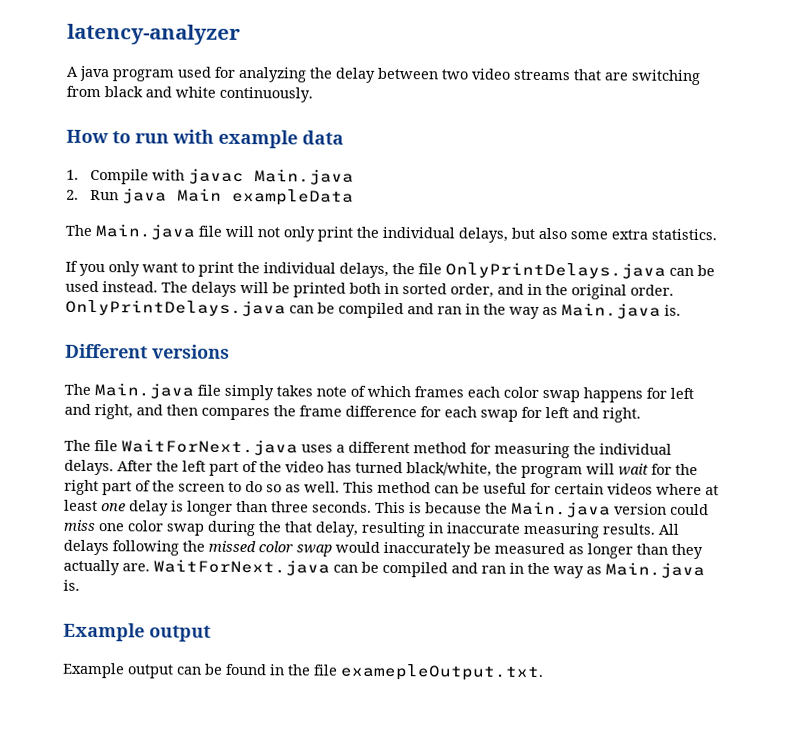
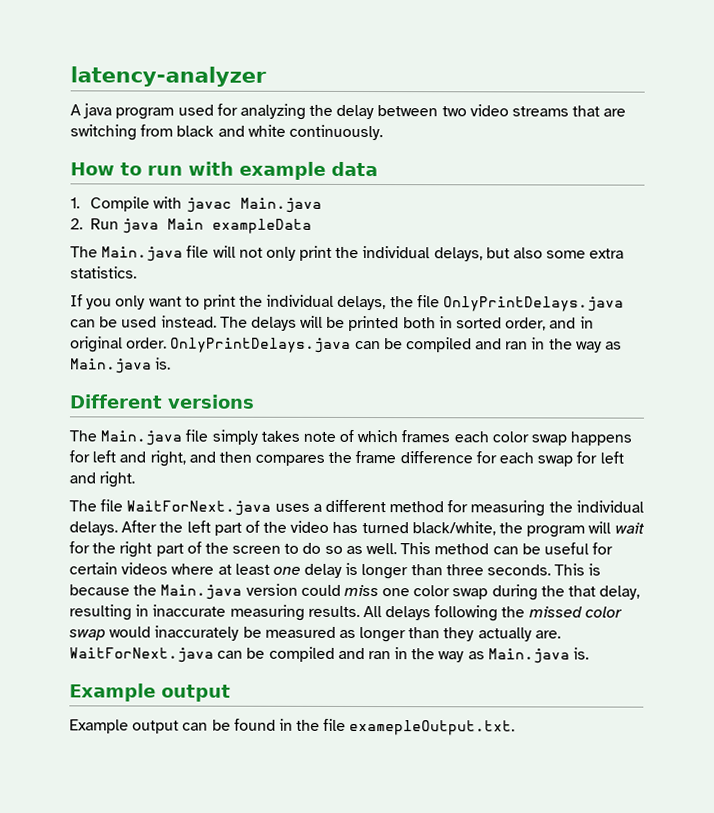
- The delays will be printed both in sorted order, and in the original order.
+ The delays will be printed both in sorted order, and in original order.

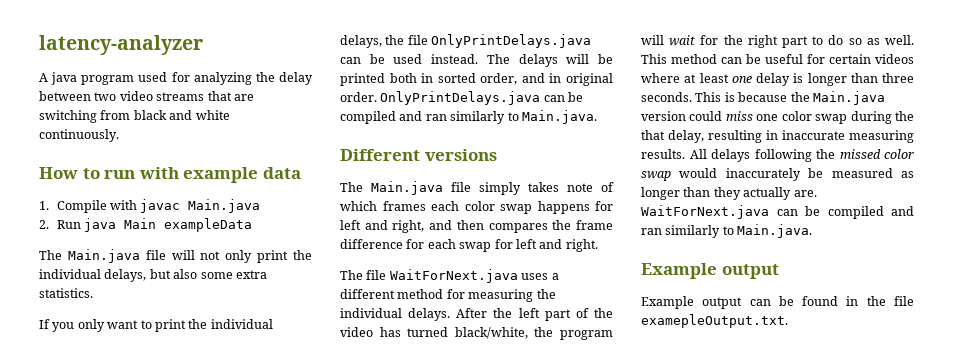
- OnlyPrintDelays.java can be compiled and ran in the way as Main.java is.
+ OnlyPrintDelays.java can be compiled and ran similarly to Main.java.
- After the left part of the video has turned black/white, the program will wait for the right part of the screen to do so as well.
+ After the left part of the video has turned black/white, the program will wait for the right part to do so as well.
- WaitForNext.java can be compiled and ran in the way as Main.java is.
+ WaitForNext.java can be compiled and ran similarly to Main.java.

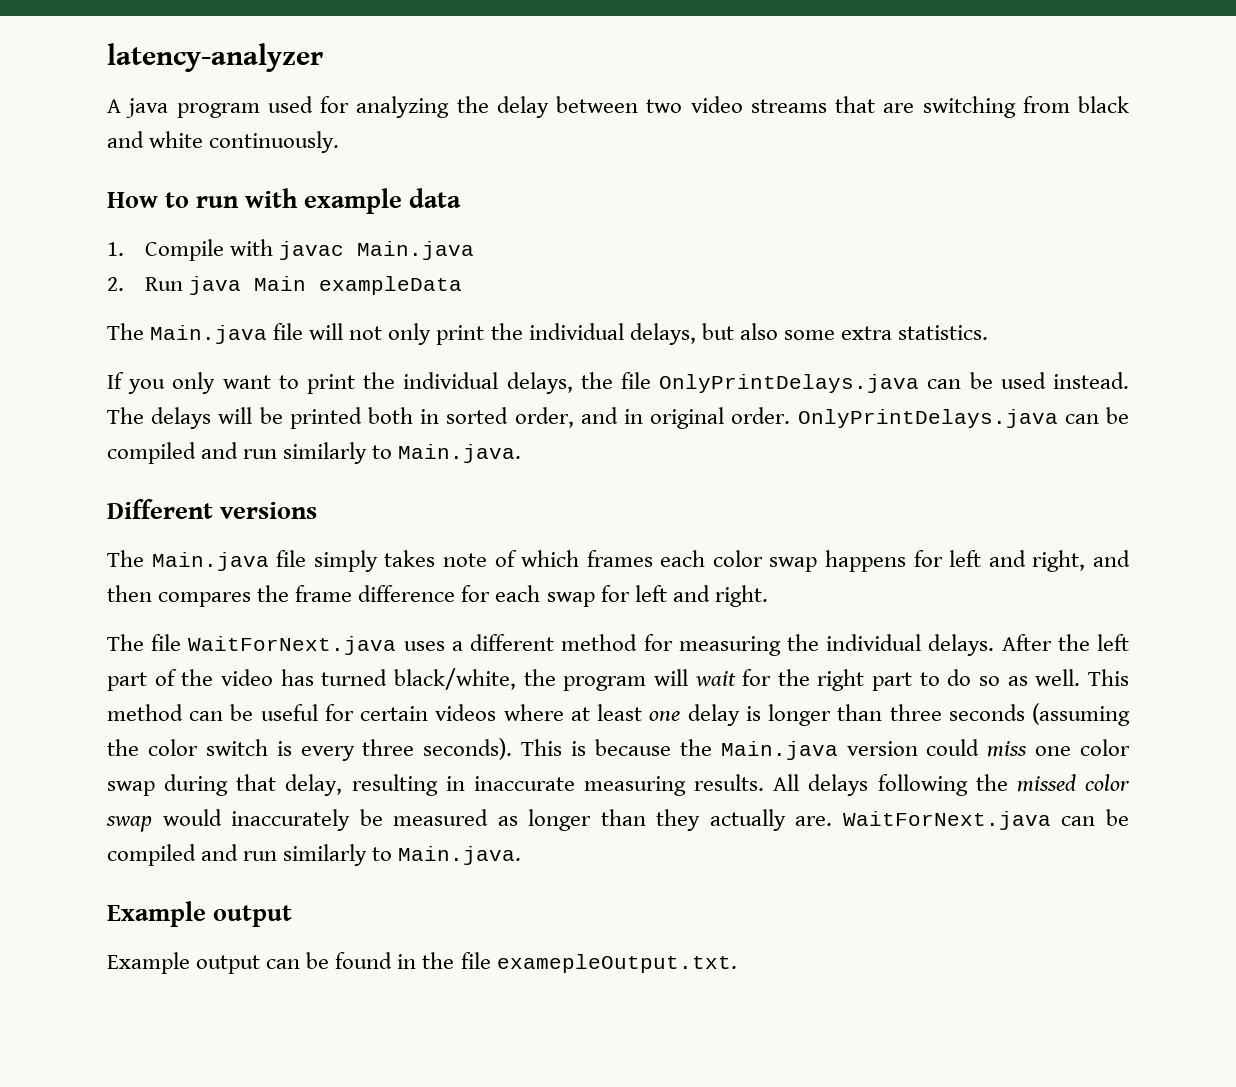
- OnlyPrintDelays.java can be compiled and ran similarly to Main.java.
+ OnlyPrintDelays.java can be compiled and run similarly to Main.java.
- This method can be useful for certain videos where at least one delay is longer than three seconds.
+ This method can be useful for certain videos where at least one delay is longer than three seconds (assuming the color switch is every three seconds).
- This is because the Main.java version could miss one color swap during the that delay, resulting in inaccurate measuring results.
+ This is because the Main.java version could miss one color swap during that delay, resulting in inaccurate measuring results.
- WaitForNext.java can be compiled and ran similarly to Main.java.
+ WaitForNext.java can be compiled and run similarly to Main.java.

